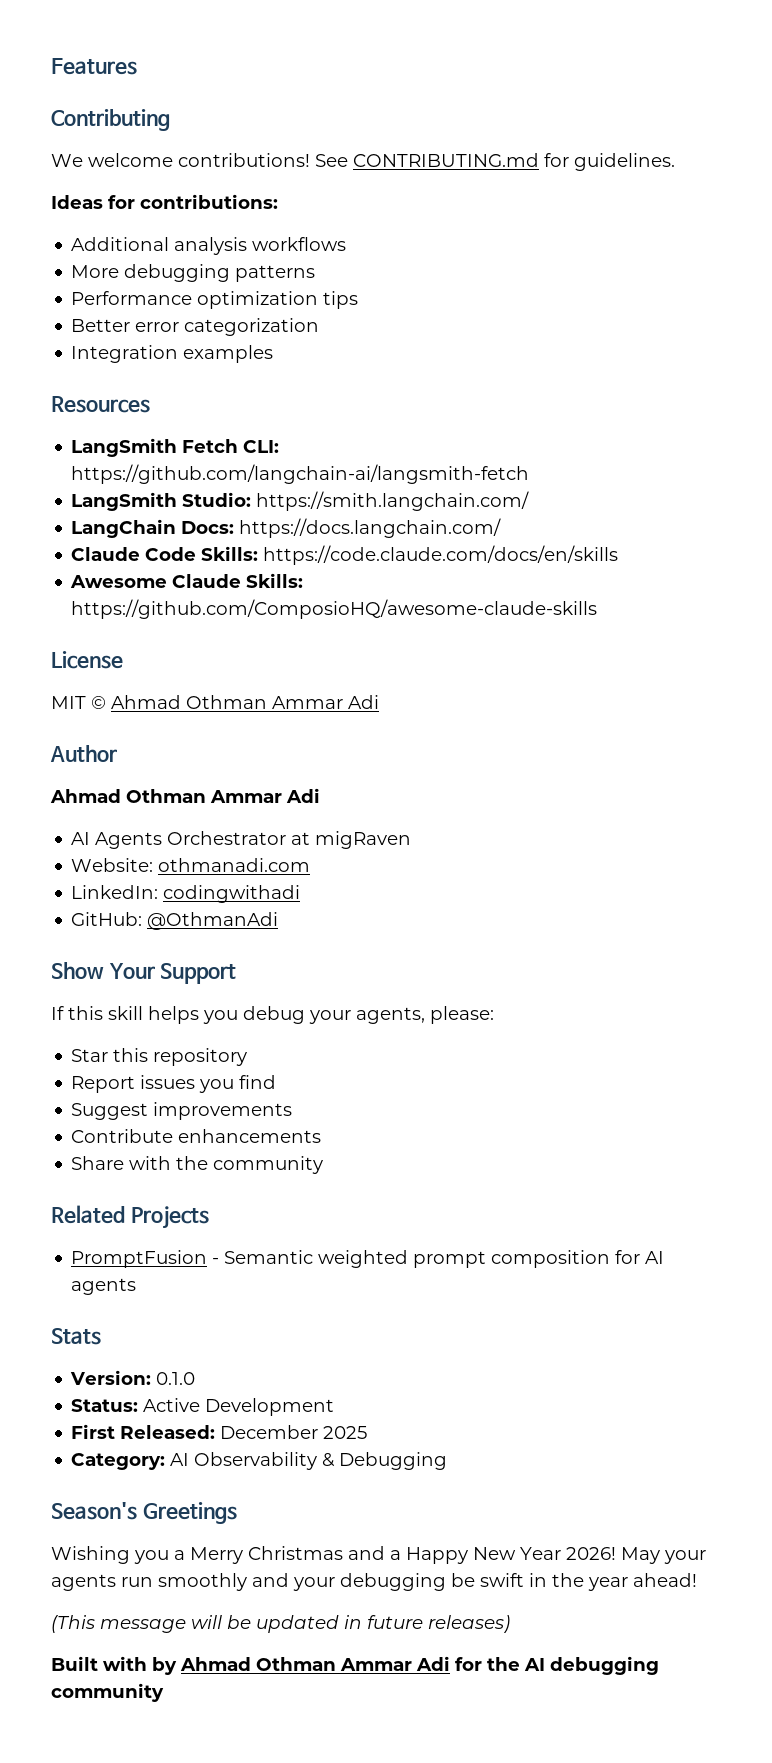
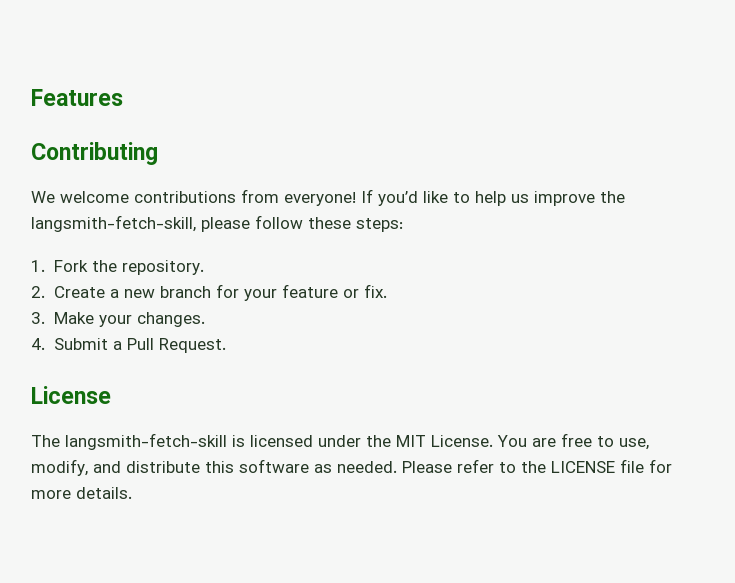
- We welcome contributions! See CONTRIBUTING.md for guidelines.
- Ideas for contributions:
- Additional analysis workflows
- More debugging patterns
- Performance optimization tips
- Better error categorization
- Integration examples
- Resources
- LangSmith Fetch CLI: https://github.com/langchain-ai/langsmith-fetch
- LangSmith Studio: https://smith.langchain.com/
- LangChain Docs: https://docs.langchain.com/
- Claude Code Skills: https://code.claude.com/docs/en/skills
- Awesome Claude Skills: https://github.com/ComposioHQ/awesome-claude-skills
+ We welcome contributions from everyone! If you’d like to help us improve the langsmith-fetch-skill, please follow these steps:
+ 1. Fork the repository.
+ 2. Create a new branch for your feature or fix.
+ 3. Make your changes.
+ 4. Submit a Pull Request.
  License
- MIT © Ahmad Othman Ammar Adi
- Author
- Ahmad Othman Ammar Adi
- AI Agents Orchestrator at migRaven
- Website: othmanadi.com
- LinkedIn: codingwithadi
- GitHub: @OthmanAdi
- Show Your Support
- If this skill helps you debug your agents, please:
- Star this repository
- Report issues you find
- Suggest improvements
- Contribute enhancements
- Share with the community
- Related Projects
- PromptFusion - Semantic weighted prompt composition for AI agents
- Stats
- Version: 0.1.0
- Status: Active Development
- First Released: December 2025
- Category: AI Observability & Debugging
- Season's Greetings
- Wishing you a Merry Christmas and a Happy New Year 2026! May your agents run smoothly and your debugging be swift in the year ahead!
- (This message will be updated in future releases)
- Built with by Ahmad Othman Ammar Adi for the AI debugging community
+ The langsmith-fetch-skill is licensed under the MIT License. You are free to use, modify, and distribute this software as needed. Please refer to the LICENSE file for more details.

